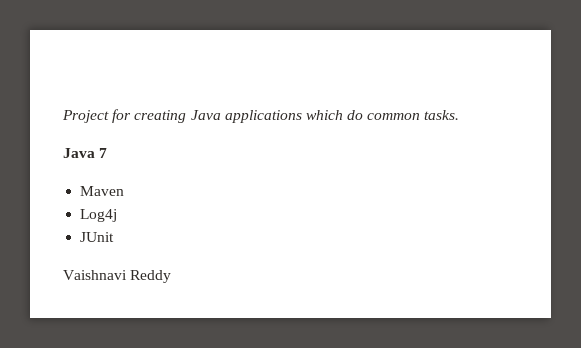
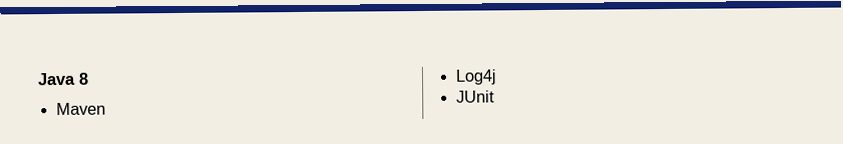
- Project for creating Java applications which do common tasks.
- Java 7
+ Java 8
- Vaishnavi Reddy

